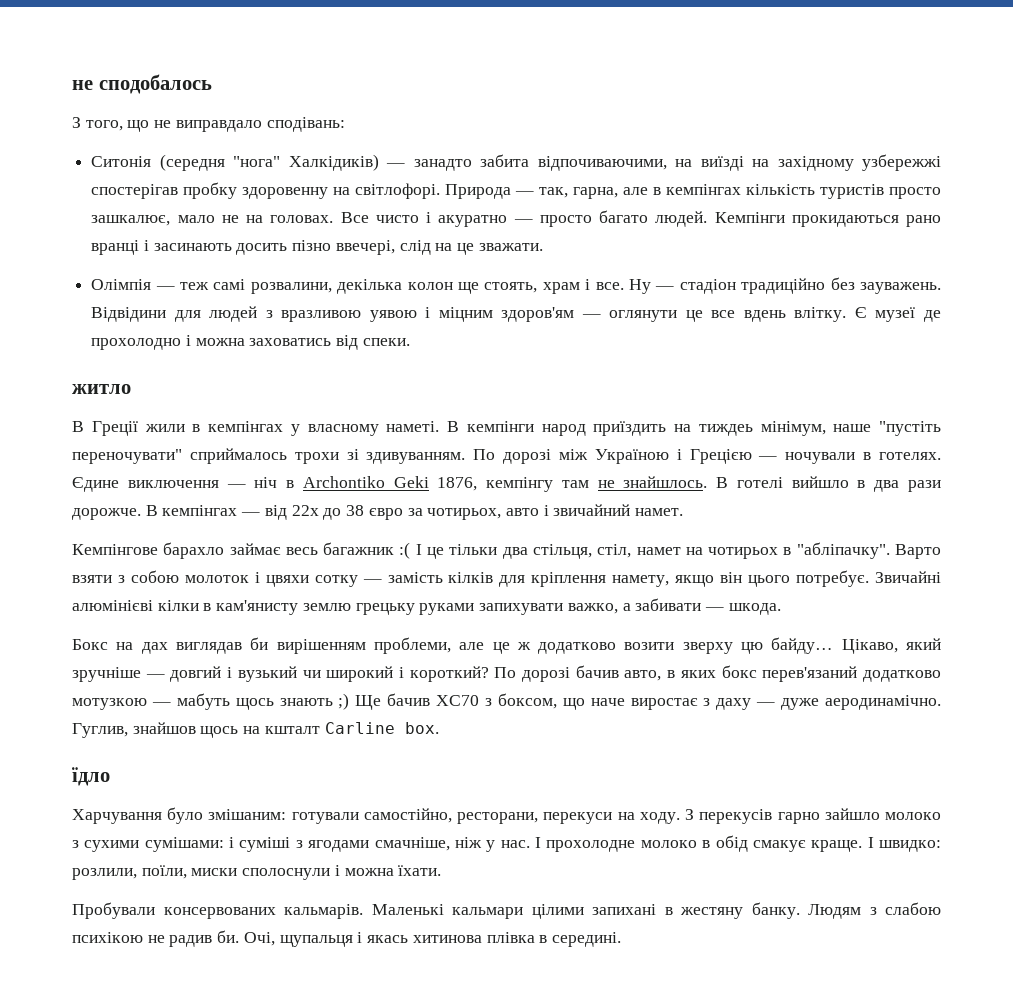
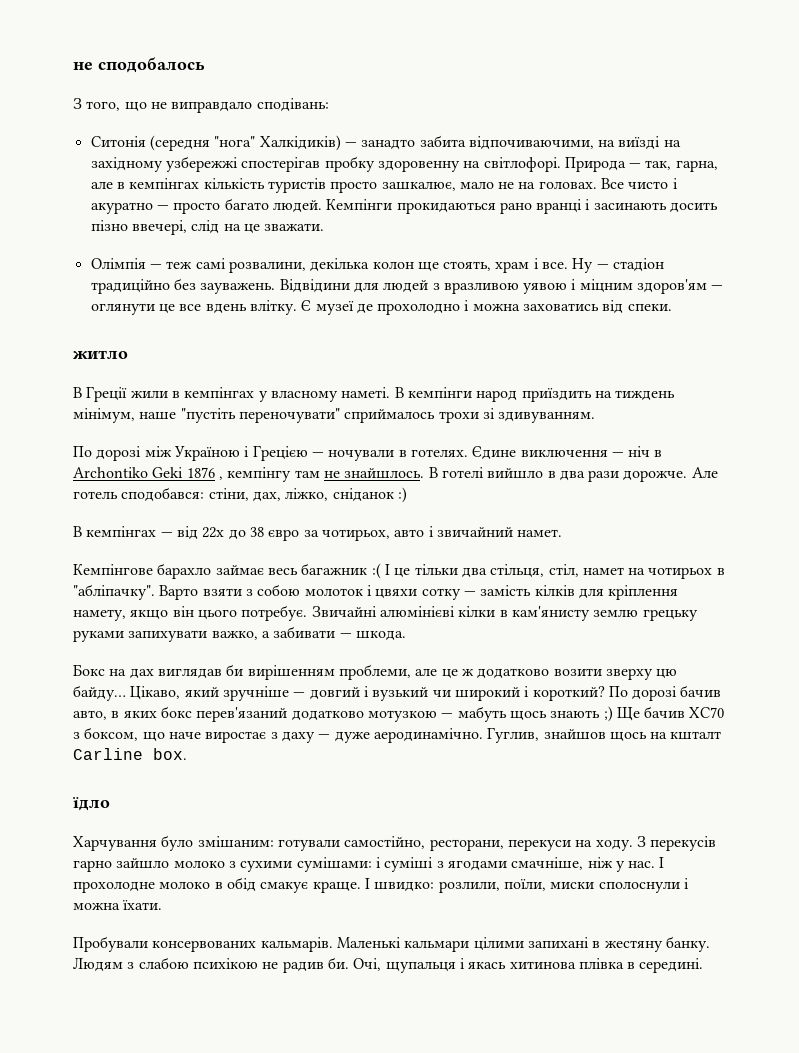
- В кемпінги народ приїздить на тиждеь мінімум, наше "пустіть переночувати" сприймалось трохи зі здивуванням. По дорозі між Україною і Грецією — ночували в готелях.
+ В кемпінги народ приїздить на тиждень мінімум, наше "пустіть переночувати" сприймалось трохи зі здивуванням.
+ По дорозі між Україною і Грецією — ночували в готелях.
- Єдине виключення — ніч в Archontiko Geki 1876, кемпінгу там не знайшлось.
+ Єдине виключення — ніч в Archontiko Geki 1876 , кемпінгу там не знайшлось.
- В готелі вийшло в два рази дорожче. В кемпінгах — від 22х до 38 євро за чотирьох, авто і звичайний намет.
+ В готелі вийшло в два рази дорожче. Але готель сподобався: стіни, дах, ліжко, сніданок :)
+ В кемпінгах — від 22х до 38 євро за чотирьох, авто і звичайний намет.

